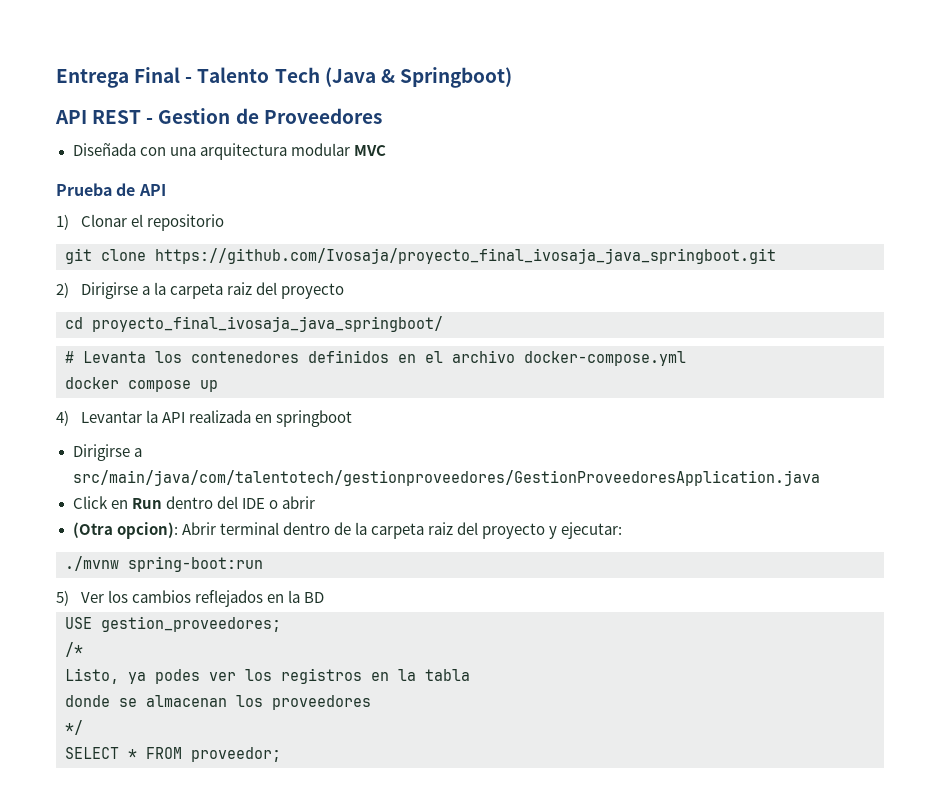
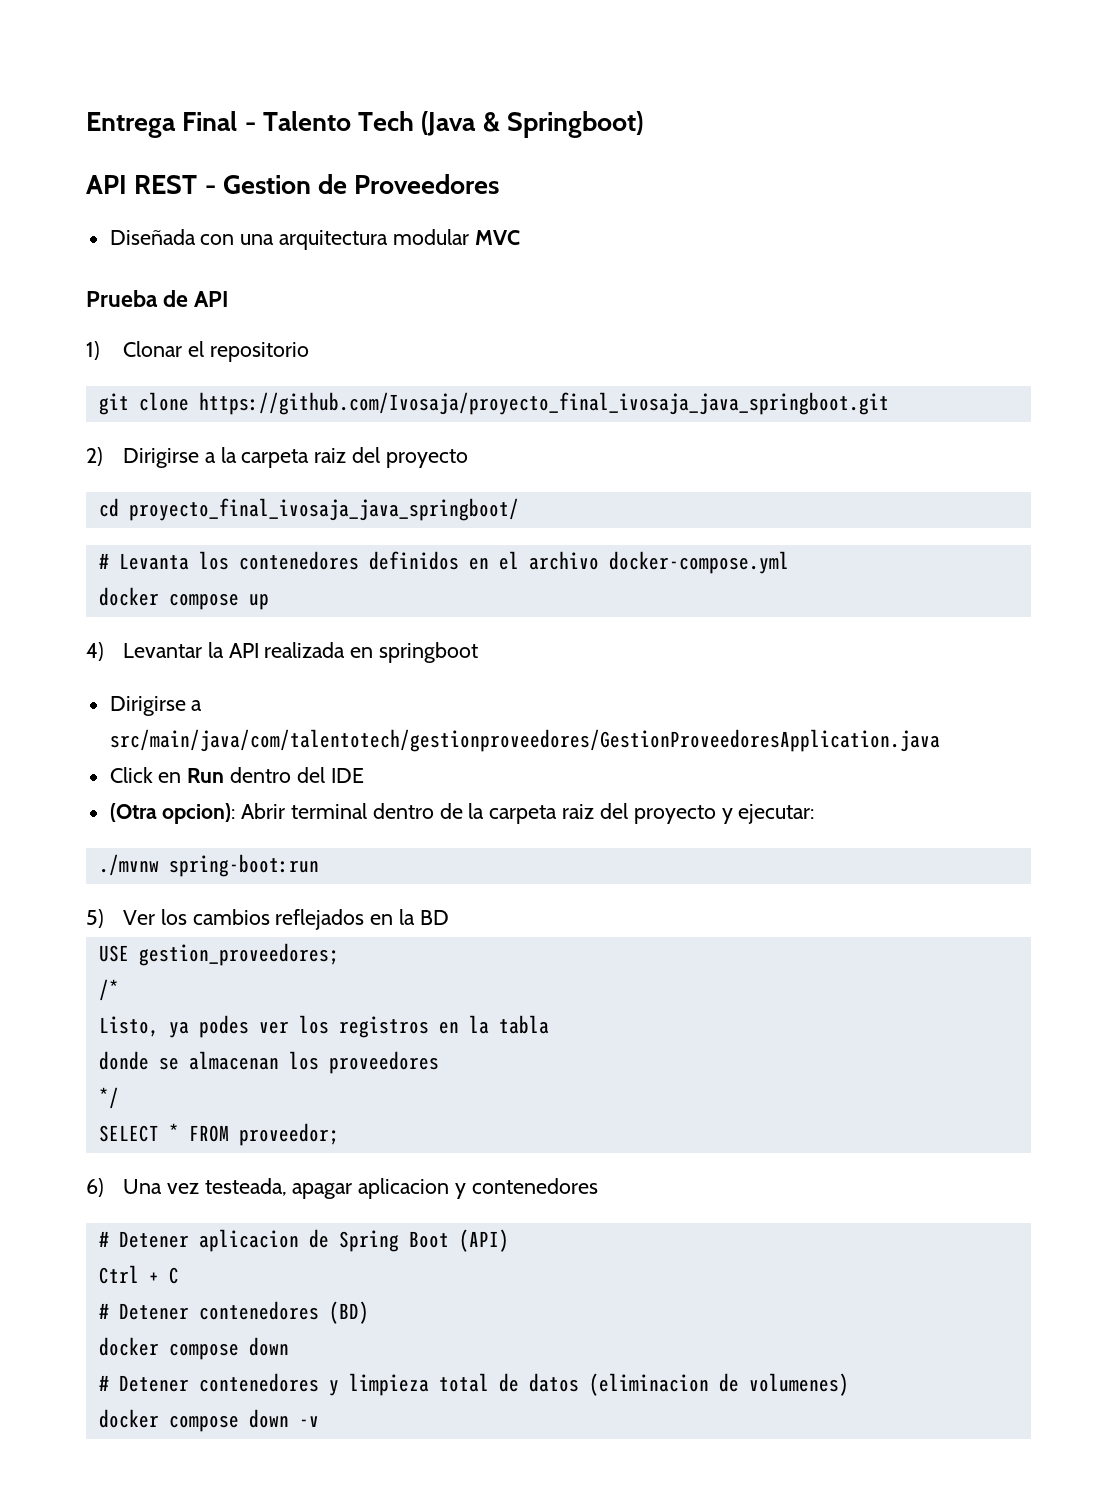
- Click en Run dentro del IDE o abrir
+ Click en Run dentro del IDE
+ 6) Una vez testeada, apagar aplicacion y contenedores
+ # Detener aplicacion de Spring Boot (API)
+ Ctrl + C
+ # Detener contenedores (BD)
+ docker compose down
+ # Detener contenedores y limpieza total de datos (eliminacion de volumenes)
+ docker compose down -v

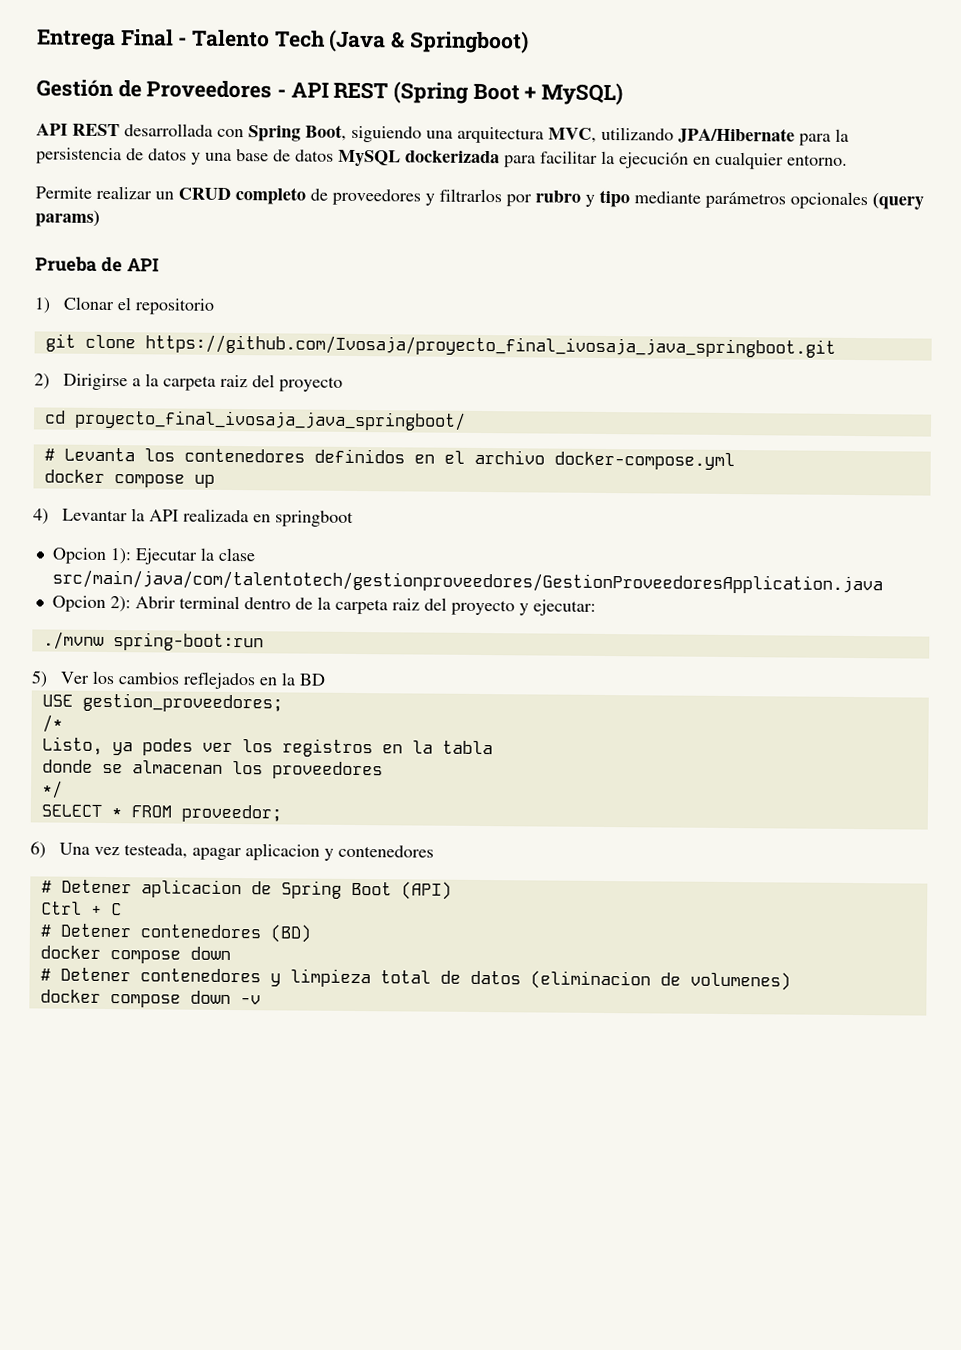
- API REST - Gestion de Proveedores
- Diseñada con una arquitectura modular MVC
+ Gestión de Proveedores - API REST (Spring Boot + MySQL)
+ API REST desarrollada con Spring Boot, siguiendo una arquitectura MVC, utilizando JPA/Hibernate para la persistencia de datos y una base de datos MySQL dockerizada para facilitar la ejecución en cualquier entorno.
+ Permite realizar un CRUD completo de proveedores y filtrarlos por rubro y tipo mediante parámetros opcionales (query params)
- Dirigirse a src/main/java/com/talentotech/gestionproveedores/GestionProveedoresApplication.java
- Click en Run dentro del IDE
- (Otra opcion): Abrir terminal dentro de la carpeta raiz del proyecto y ejecutar:
+ Opcion 1): Ejecutar la clase src/main/java/com/talentotech/gestionproveedores/GestionProveedoresApplication.java
+ Opcion 2): Abrir terminal dentro de la carpeta raiz del proyecto y ejecutar:

